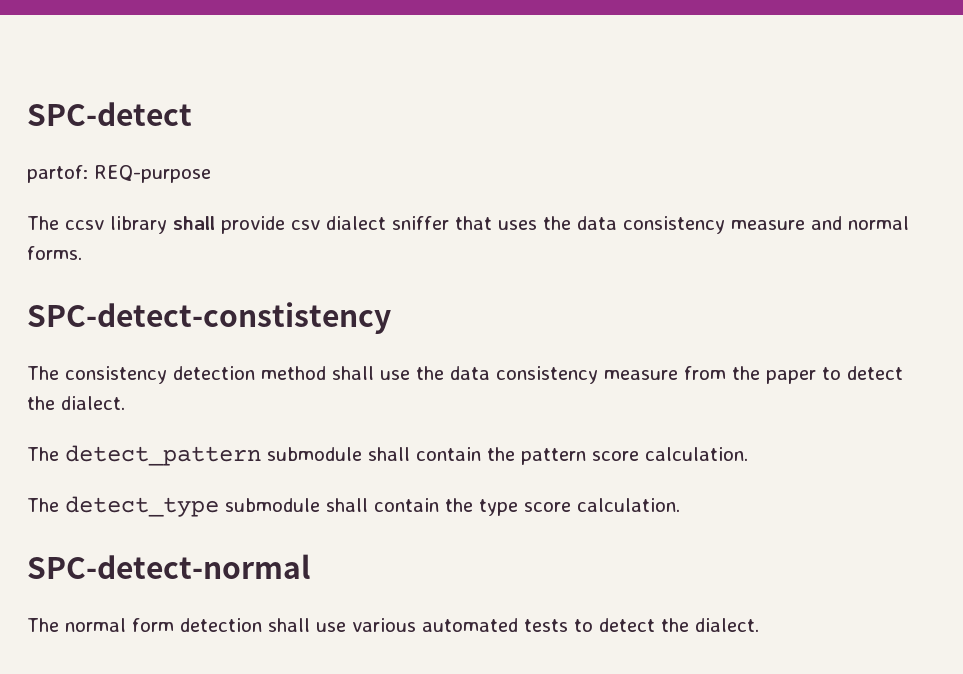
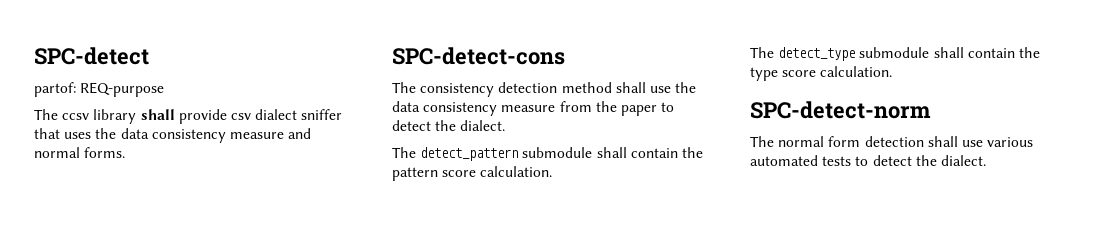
- SPC-detect-constistency
+ SPC-detect-cons
- SPC-detect-normal
+ SPC-detect-norm

